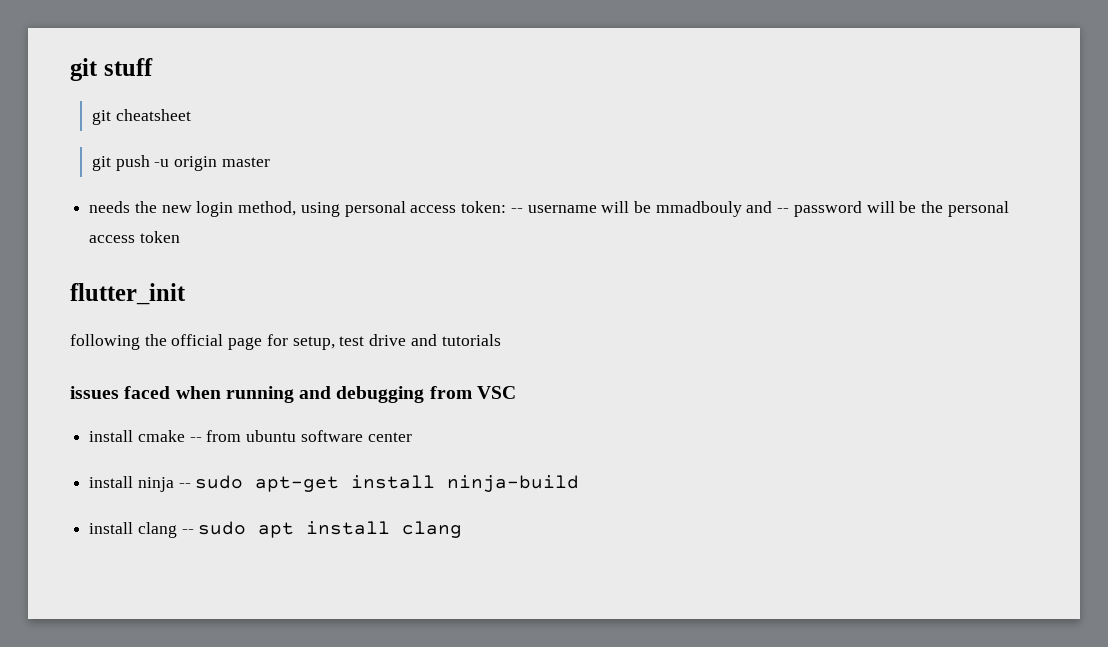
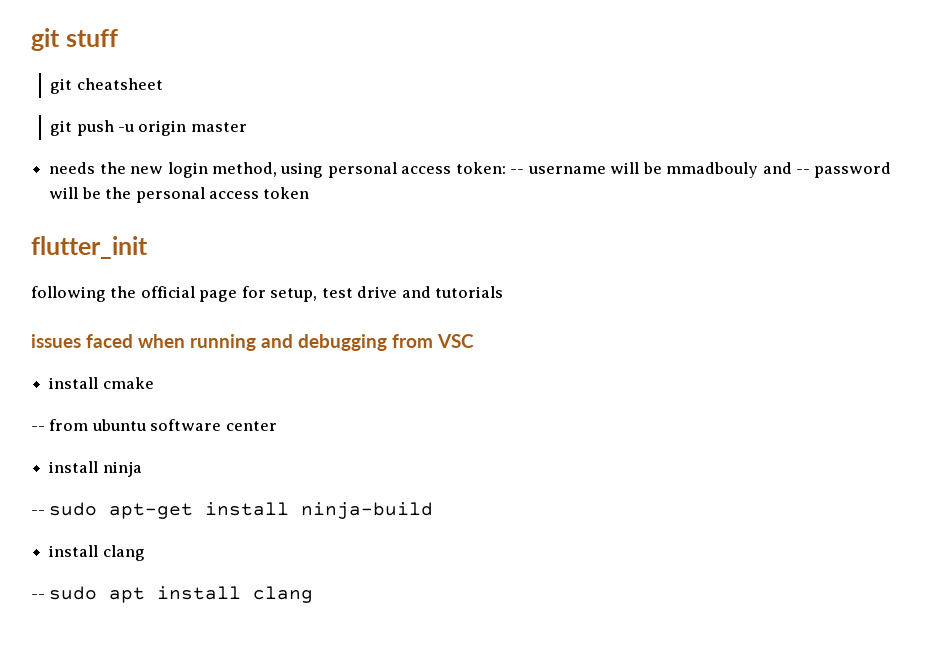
- install cmake -- from ubuntu software center
+ install cmake
+ -- from ubuntu software center
- install ninja -- sudo apt-get install ninja-build
- install clang -- sudo apt install clang
+ install ninja
+ -- sudo apt-get install ninja-build
+ install clang
+ -- sudo apt install clang

